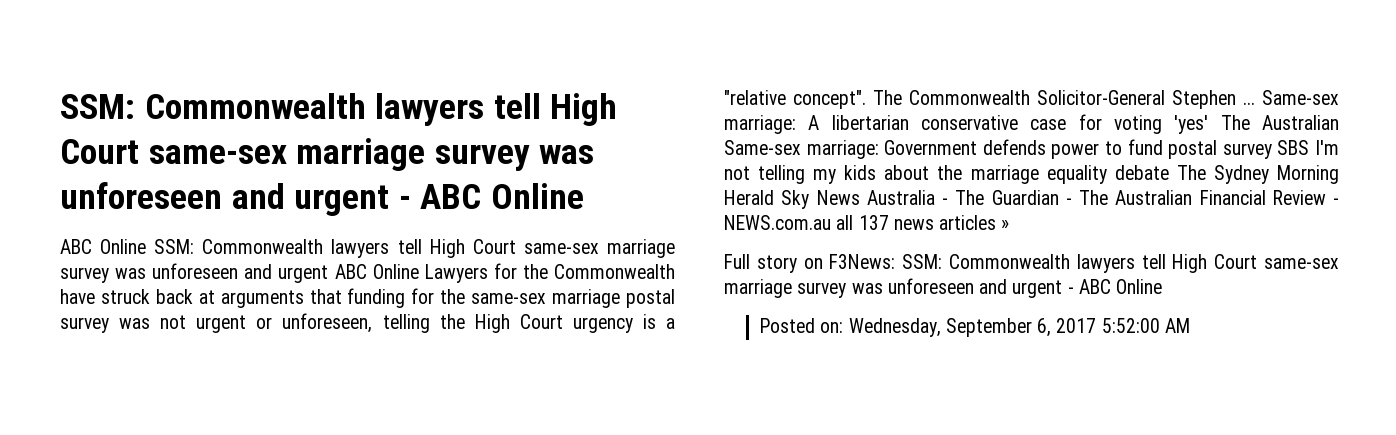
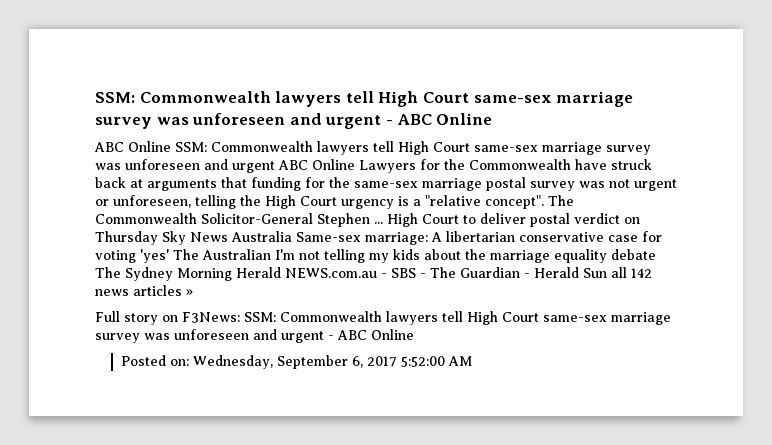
- Same-sex marriage: A libertarian conservative case for voting 'yes' The Australian Same-sex marriage: Government defends power to fund postal survey SBS I'm not telling my kids about the marriage equality debate The Sydney Morning Herald Sky News Australia - The Guardian - The Australian Financial Review - NEWS.com.au all 137 news articles »
+ High Court to deliver postal verdict on Thursday Sky News Australia Same-sex marriage: A libertarian conservative case for voting 'yes' The Australian I'm not telling my kids about the marriage equality debate The Sydney Morning Herald NEWS.com.au - SBS - The Guardian - Herald Sun all 142 news articles »

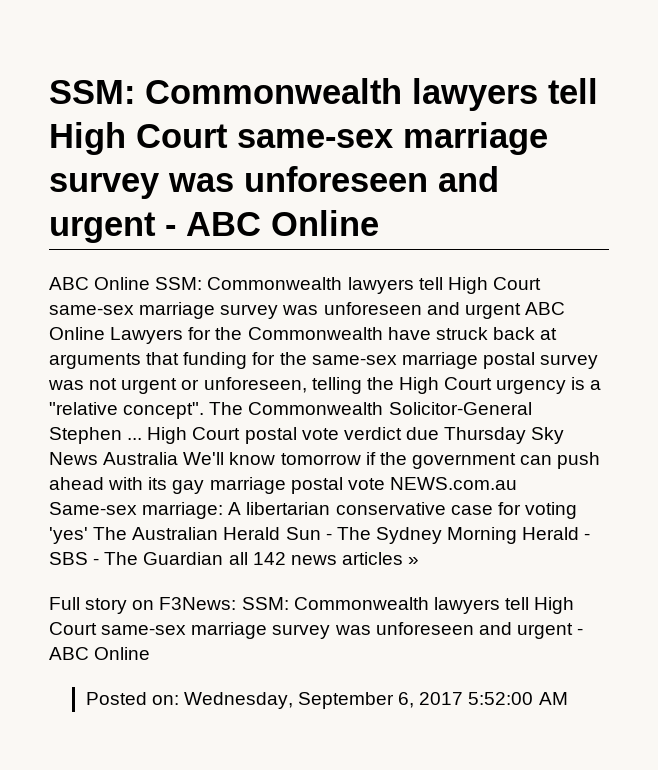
- High Court to deliver postal verdict on Thursday Sky News Australia Same-sex marriage: A libertarian conservative case for voting 'yes' The Australian I'm not telling my kids about the marriage equality debate The Sydney Morning Herald NEWS.com.au - SBS - The Guardian - Herald Sun all 142 news articles »
+ High Court postal vote verdict due Thursday Sky News Australia We'll know tomorrow if the government can push ahead with its gay marriage postal vote NEWS.com.au Same-sex marriage: A libertarian conservative case for voting 'yes' The Australian Herald Sun - The Sydney Morning Herald - SBS - The Guardian all 142 news articles »

